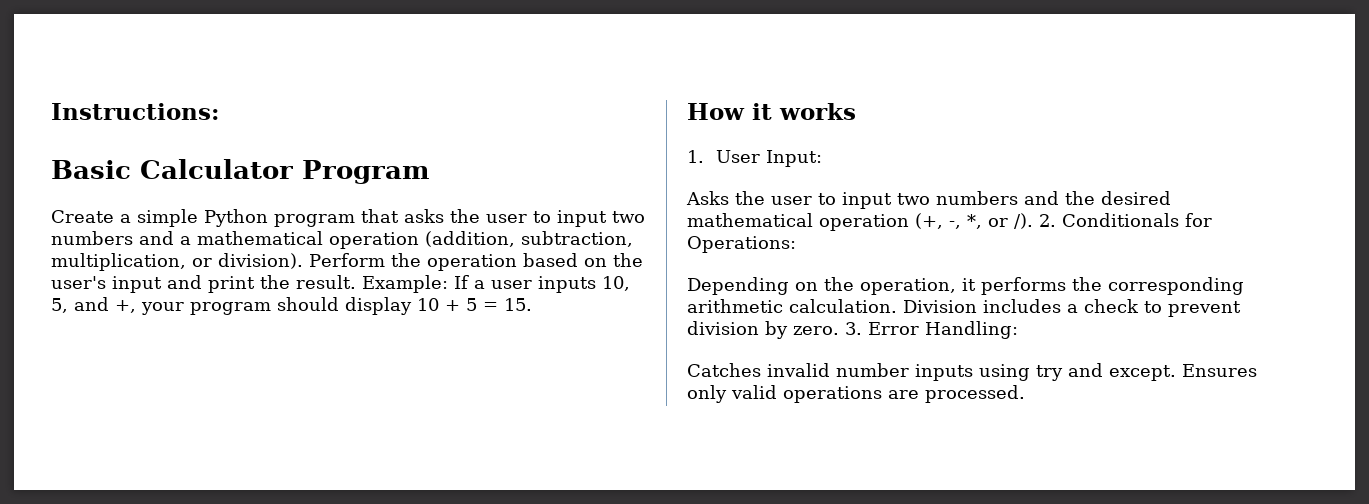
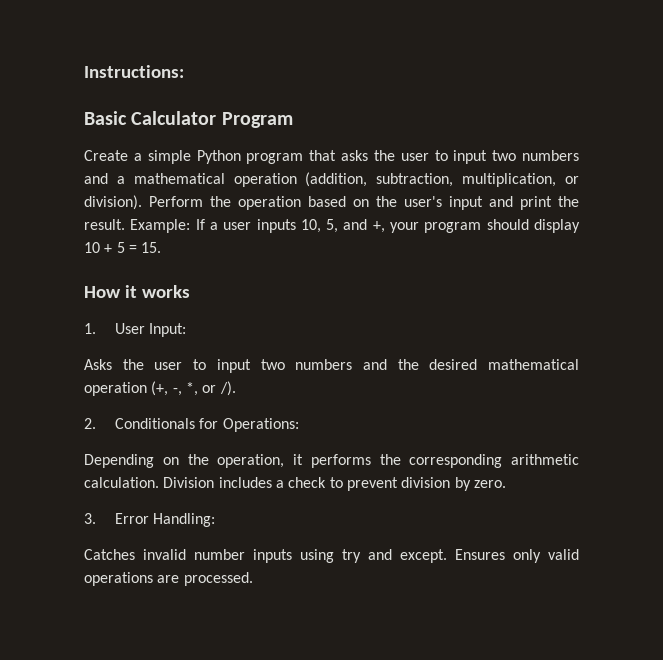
- Asks the user to input two numbers and the desired mathematical operation (+, -, *, or /). 2. Conditionals for Operations:
+ Asks the user to input two numbers and the desired mathematical operation (+, -, *, or /).
+ 2. Conditionals for Operations:
- Division includes a check to prevent division by zero. 3. Error Handling:
+ Division includes a check to prevent division by zero.
+ 3. Error Handling:

